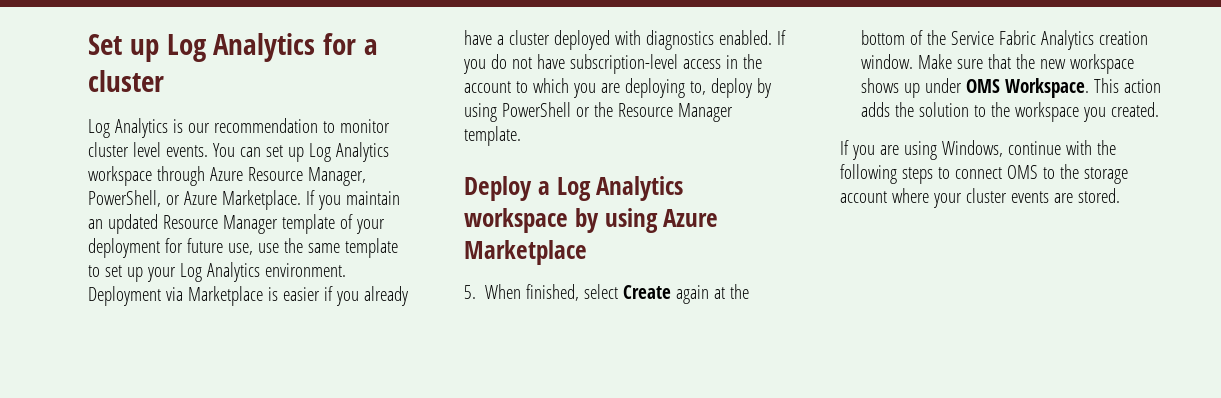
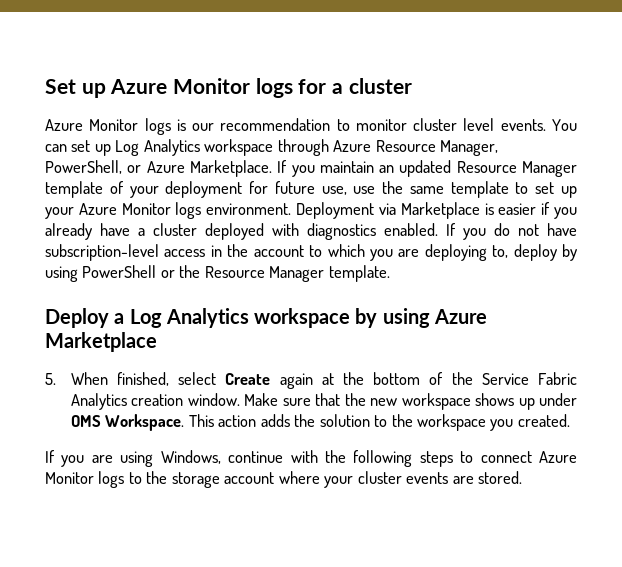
- Set up Log Analytics for a cluster
+ Set up Azure Monitor logs for a cluster
- Log Analytics is our recommendation to monitor cluster level events.
+ Azure Monitor logs is our recommendation to monitor cluster level events.
- If you maintain an updated Resource Manager template of your deployment for future use, use the same template to set up your Log Analytics environment.
+ If you maintain an updated Resource Manager template of your deployment for future use, use the same template to set up your Azure Monitor logs environment.
- If you are using Windows, continue with the following steps to connect OMS to the storage account where your cluster events are stored.
+ If you are using Windows, continue with the following steps to connect Azure Monitor logs to the storage account where your cluster events are stored.

